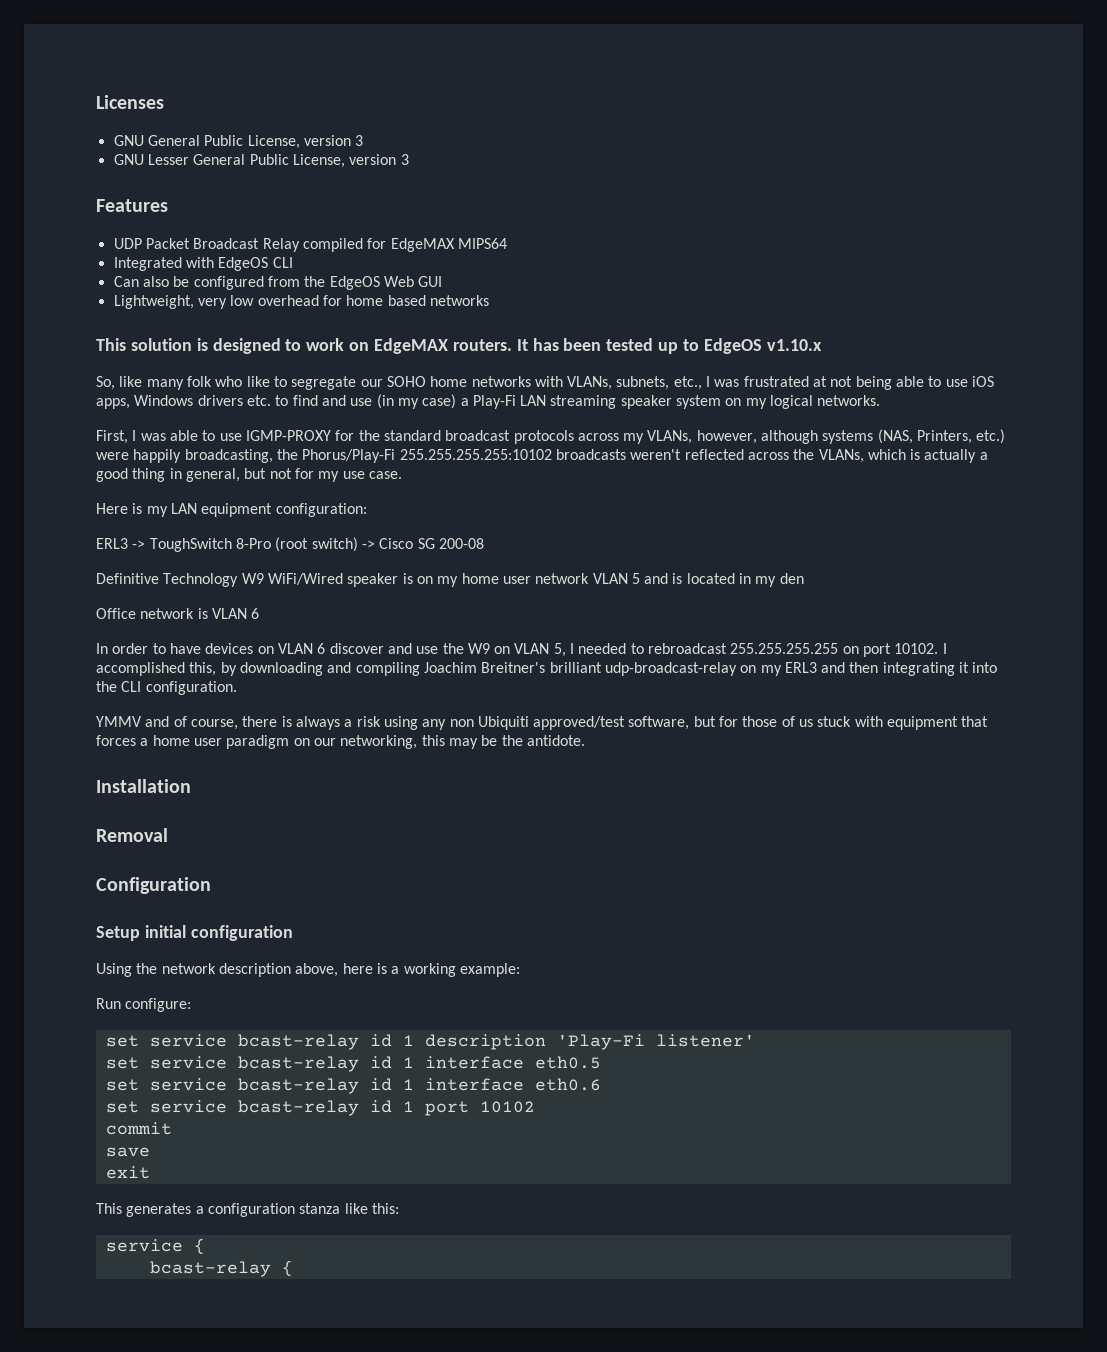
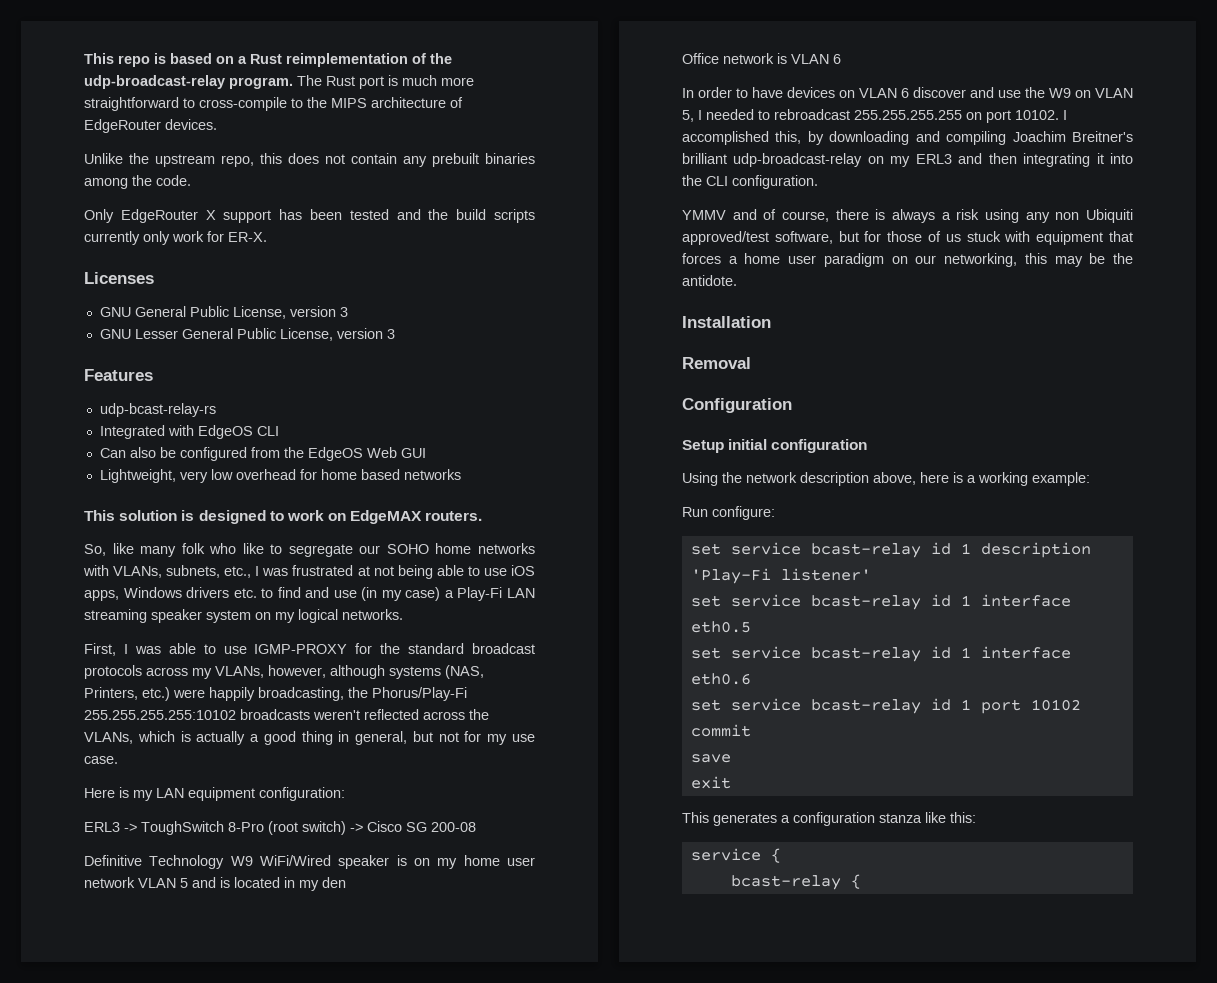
+ This repo is based on a Rust reimplementation of the udp-broadcast-relay program. The Rust port is much more straightforward to cross-compile to the MIPS architecture of EdgeRouter devices.
+ Unlike the upstream repo, this does not contain any prebuilt binaries among the code.
+ Only EdgeRouter X support has been tested and the build scripts currently only work for ER-X.
- UDP Packet Broadcast Relay compiled for EdgeMAX MIPS64
+ udp-bcast-relay-rs
- It has been tested up to EdgeOS v1.10.x

